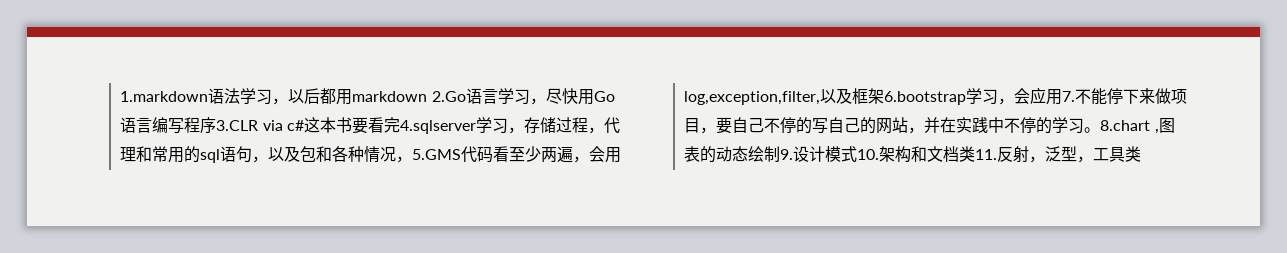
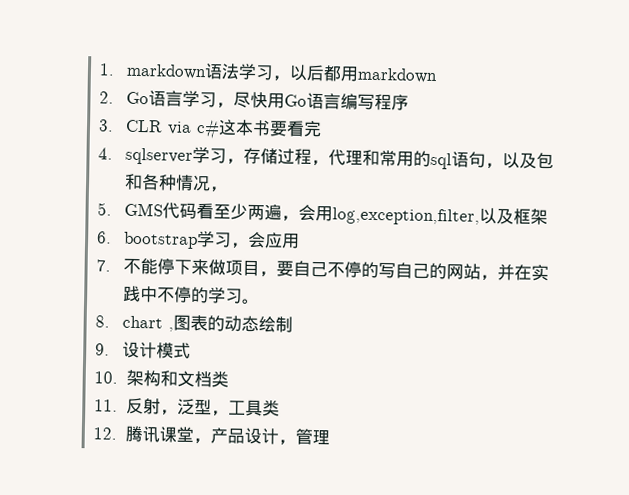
- 1.markdown语法学习，以后都用markdown 2.Go语言学习，尽快用Go语言编写程序3.CLR via c#这本书要看完4.sqlserver学习，存储过程，代理和常用的sql语句，以及包和各种情况，5.GMS代码看至少两遍，会用log,exception,filter,以及框架6.bootstrap学习，会应用7.不能停下来做项目，要自己不停的写自己的网站，并在实践中不停的学习。8.chart ,图表的动态绘制9.设计模式10.架构和文档类11.反射，泛型，工具类
+ 1. markdown语法学习，以后都用markdown
+ 2. Go语言学习，尽快用Go语言编写程序
+ 3. CLR via c#这本书要看完
+ 4. sqlserver学习，存储过程，代理和常用的sql语句，以及包和各种情况，
+ 5. GMS代码看至少两遍，会用log,exception,filter,以及框架
+ 6. bootstrap学习，会应用
+ 7.不能停下来做项目，要自己不停的写自己的网站，并在实践中不停的学习。
+ 8. chart ,图表的动态绘制
+ 9.设计模式
+ 10.架构和文档类
+ 11.反射，泛型，工具类
+ 12.腾讯课堂，产品设计，管理

